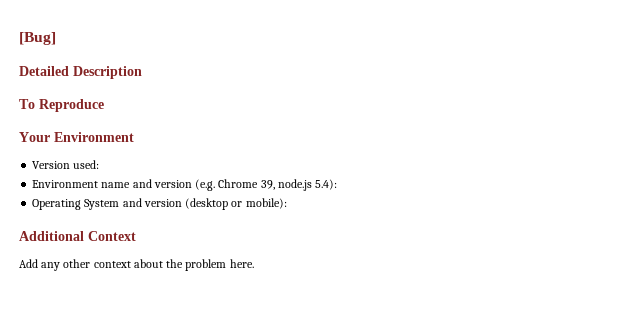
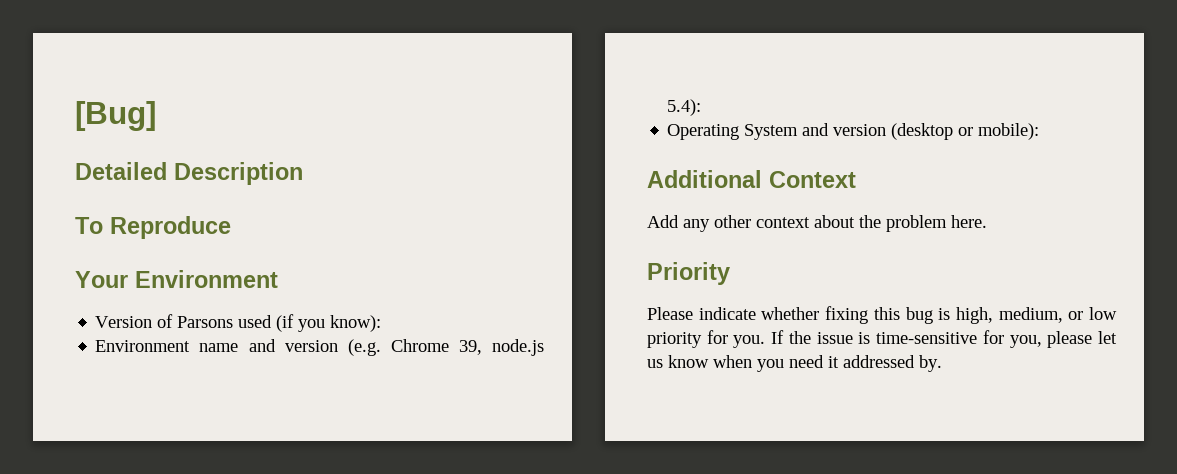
- Version used:
+ Version of Parsons used (if you know):
+ Priority
+ Please indicate whether fixing this bug is high, medium, or low priority for you. If the issue is time-sensitive for you, please let us know when you need it addressed by.

